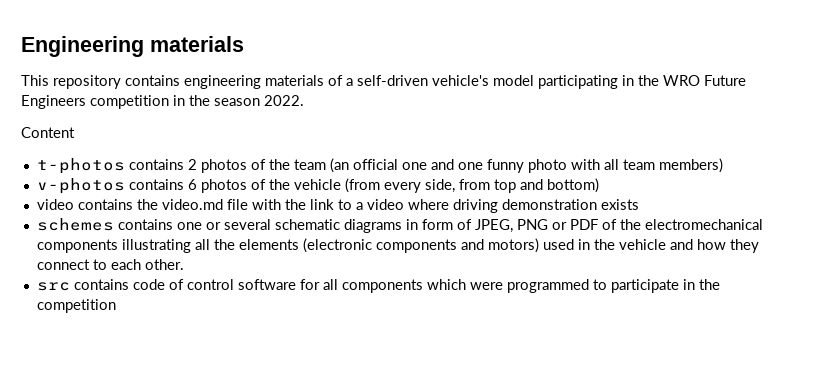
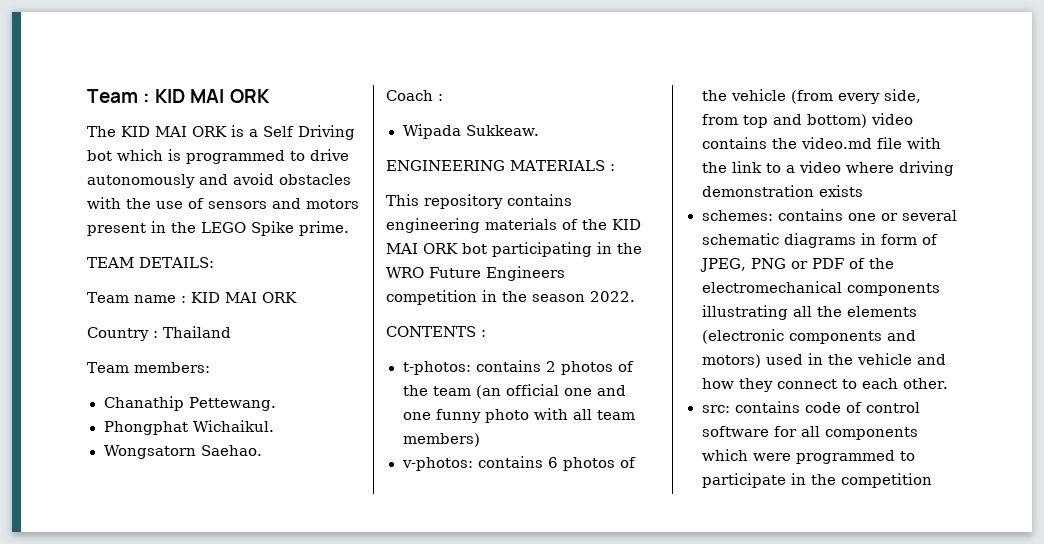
- Engineering materials
+ Team : KID MAI ORK
+ The KID MAI ORK is a Self Driving bot which is programmed to drive autonomously and avoid obstacles with the use of sensors and motors present in the LEGO Spike prime.
+ TEAM DETAILS:
+ Team name : KID MAI ORK
+ Country : Thailand
+ Team members:
+ Chanathip Pettewang.
+ Phongphat Wichaikul.
+ Wongsatorn Saehao.
+ Coach :
+ Wipada Sukkeaw.
+ ENGINEERING MATERIALS :
- This repository contains engineering materials of a self-driven vehicle's model participating in the WRO Future Engineers competition in the season 2022.
+ This repository contains engineering materials of the KID MAI ORK bot participating in the WRO Future Engineers competition in the season 2022.
- Content
- t-photos contains 2 photos of the team (an official one and one funny photo with all team members)
+ CONTENTS :
+ t-photos: contains 2 photos of the team (an official one and one funny photo with all team members)
- v-photos contains 6 photos of the vehicle (from every side, from top and bottom)
- video contains the video.md file with the link to a video where driving demonstration exists
+ v-photos: contains 6 photos of the vehicle (from every side, from top and bottom) video contains the video.md file with the link to a video where driving demonstration exists
- schemes contains one or several schematic diagrams in form of JPEG, PNG or PDF of the electromechanical components illustrating all the elements (electronic components and motors) used in the vehicle and how they connect to each other.
+ schemes: contains one or several schematic diagrams in form of JPEG, PNG or PDF of the electromechanical components illustrating all the elements (electronic components and motors) used in the vehicle and how they connect to each other.
- src contains code of control software for all components which were programmed to participate in the competition
+ src: contains code of control software for all components which were programmed to participate in the competition

